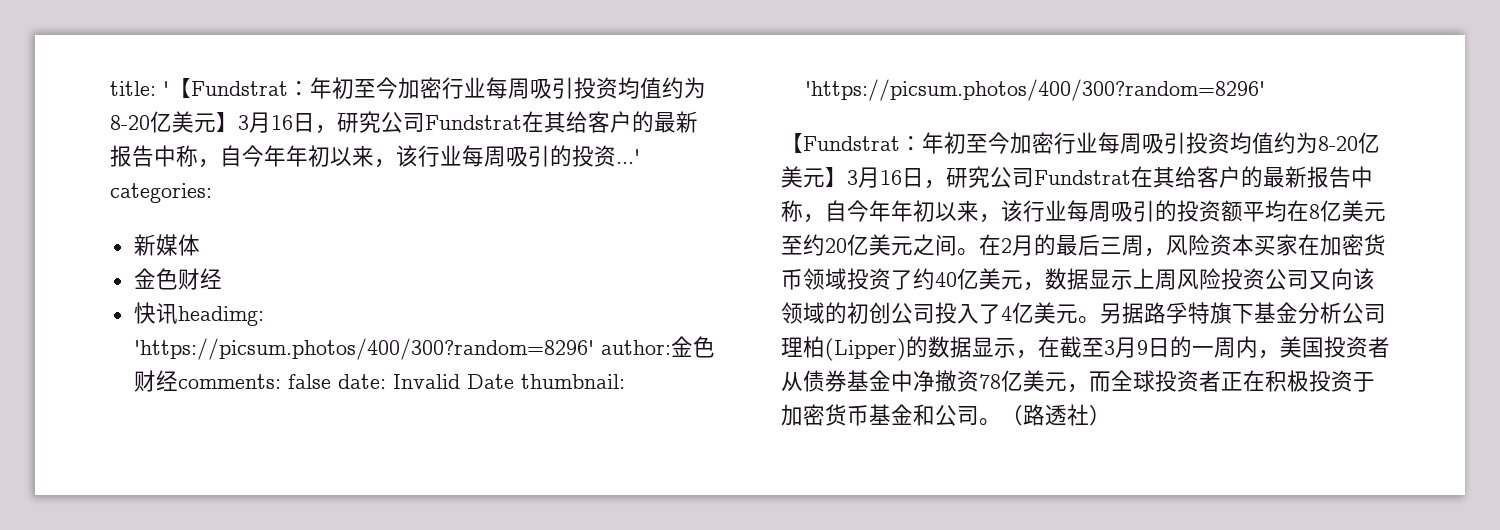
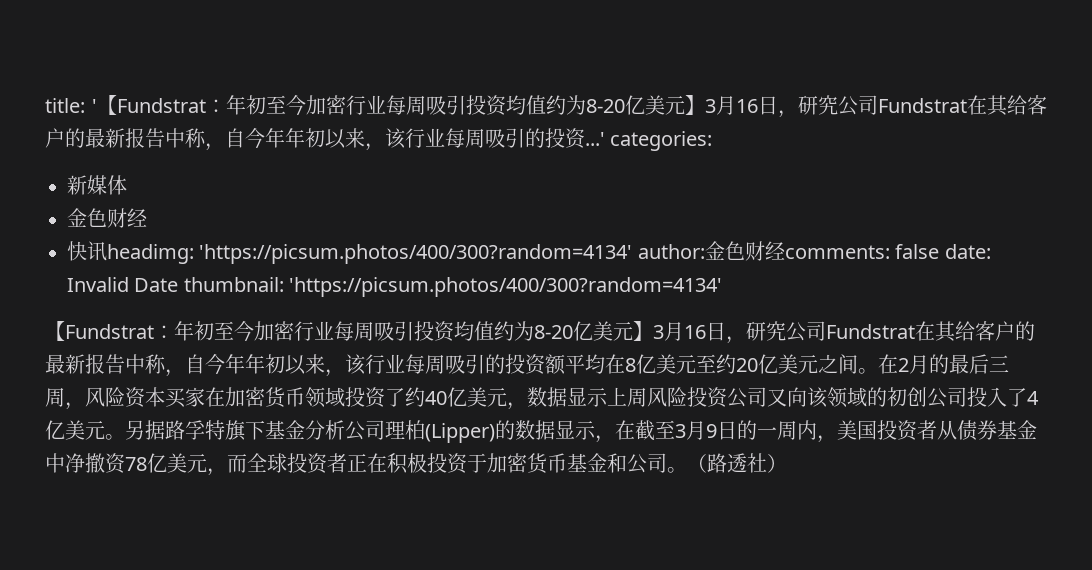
- 快讯headimg: 'https://picsum.photos/400/300?random=8296' author:金色财经comments: false date: Invalid Date thumbnail: 'https://picsum.photos/400/300?random=8296'
+ 快讯headimg: 'https://picsum.photos/400/300?random=4134' author:金色财经comments: false date: Invalid Date thumbnail: 'https://picsum.photos/400/300?random=4134'

